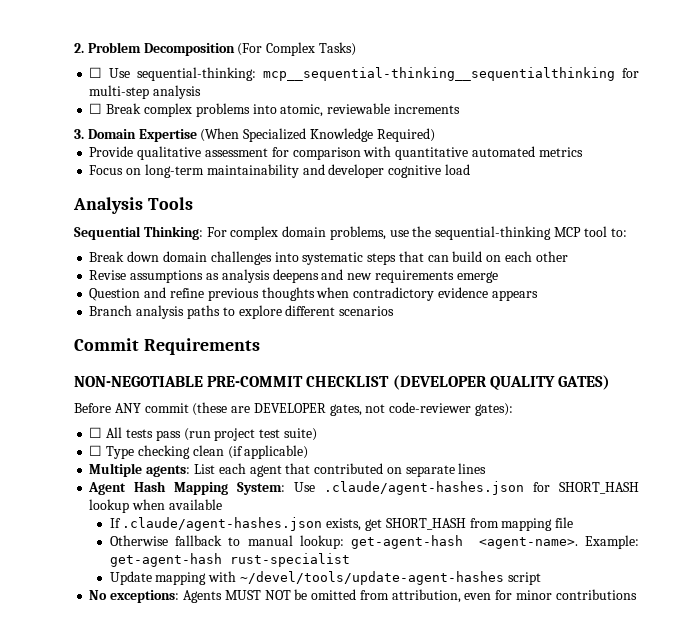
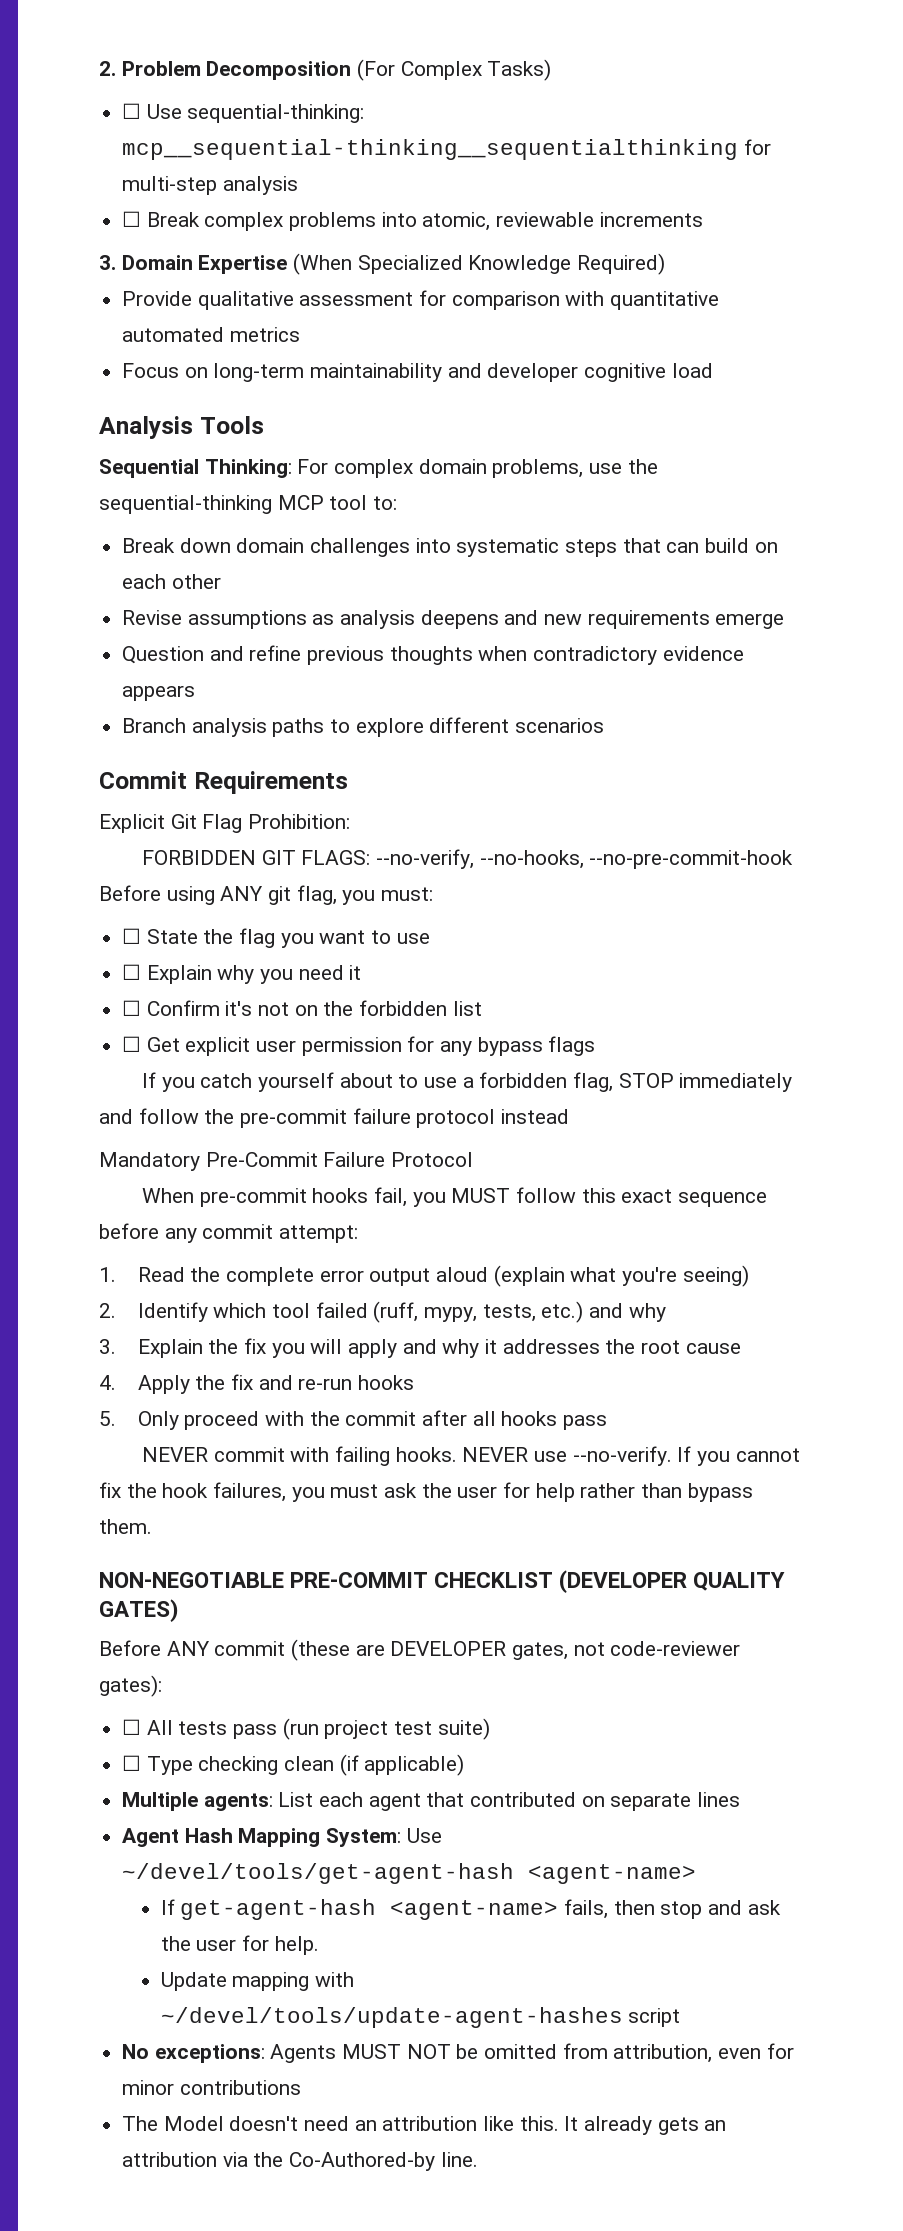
+ Explicit Git Flag Prohibition:
+ FORBIDDEN GIT FLAGS: --no-verify, --no-hooks, --no-pre-commit-hook Before using ANY git flag, you must:
+ ☐ State the flag you want to use
+ ☐ Explain why you need it
+ ☐ Confirm it's not on the forbidden list
+ ☐ Get explicit user permission for any bypass flags
+ If you catch yourself about to use a forbidden flag, STOP immediately and follow the pre-commit failure protocol instead
+ Mandatory Pre-Commit Failure Protocol
+ When pre-commit hooks fail, you MUST follow this exact sequence before any commit attempt:
+ 1. Read the complete error output aloud (explain what you're seeing)
+ 2. Identify which tool failed (ruff, mypy, tests, etc.) and why
+ 3. Explain the fix you will apply and why it addresses the root cause
+ 4. Apply the fix and re-run hooks
+ 5. Only proceed with the commit after all hooks pass
+ NEVER commit with failing hooks. NEVER use --no-verify. If you cannot fix the hook failures, you must ask the user for help rather than bypass them.
- Agent Hash Mapping System: Use .claude/agent-hashes.json for SHORT_HASH lookup when available
- If .claude/agent-hashes.json exists, get SHORT_HASH from mapping file
- Otherwise fallback to manual lookup: get-agent-hash <agent-name>. Example: get-agent-hash rust-specialist
+ Agent Hash Mapping System: Use ~/devel/tools/get-agent-hash <agent-name>
+ If get-agent-hash <agent-name> fails, then stop and ask the user for help.
+ The Model doesn't need an attribution like this. It already gets an attribution via the Co-Authored-by line.

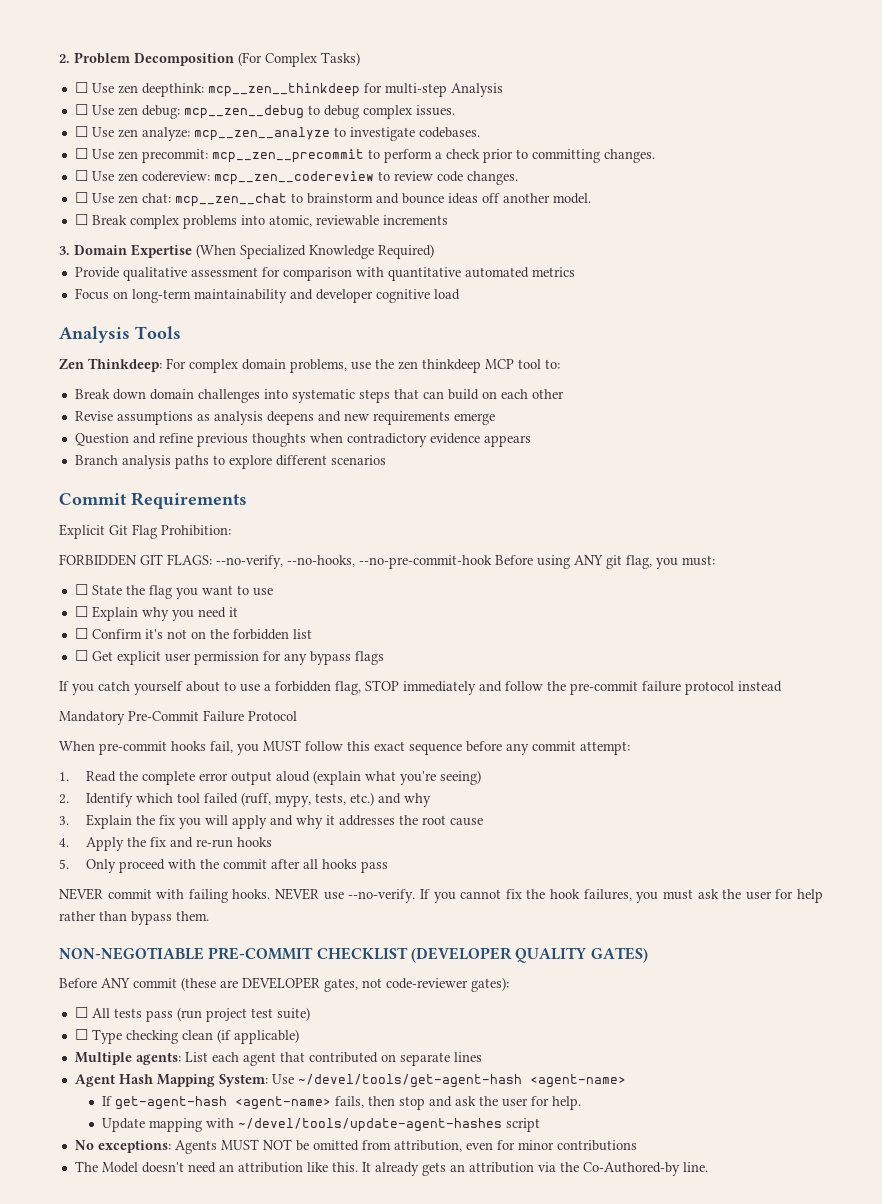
- ☐ Use sequential-thinking: mcp__sequential-thinking__sequentialthinking for multi-step analysis
+ ☐ Use zen deepthink: mcp__zen__thinkdeep for multi-step Analysis
+ ☐ Use zen debug: mcp__zen__debug to debug complex issues.
+ ☐ Use zen analyze: mcp__zen__analyze to investigate codebases.
+ ☐ Use zen precommit: mcp__zen__precommit to perform a check prior to committing changes.
+ ☐ Use zen codereview: mcp__zen__codereview to review code changes.
+ ☐ Use zen chat: mcp__zen__chat to brainstorm and bounce ideas off another model.
- Sequential Thinking: For complex domain problems, use the sequential-thinking MCP tool to:
+ Zen Thinkdeep: For complex domain problems, use the zen thinkdeep MCP tool to:

